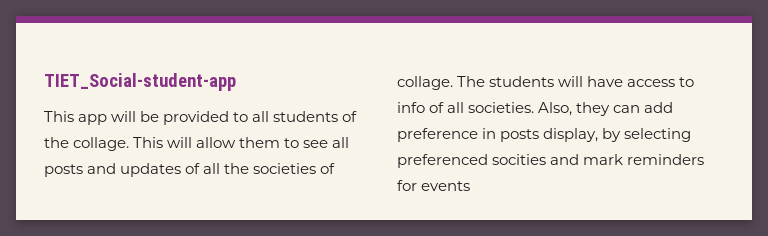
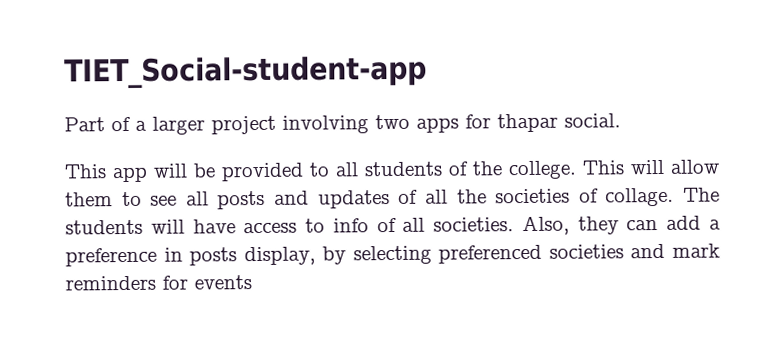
+ Part of a larger project involving two apps for thapar social.
- This app will be provided to all students of the collage.
+ This app will be provided to all students of the college.
- Also, they can add preference in posts display, by selecting preferenced socities and mark reminders for events
+ Also, they can add a preference in posts display, by selecting preferenced societies and mark reminders for events

